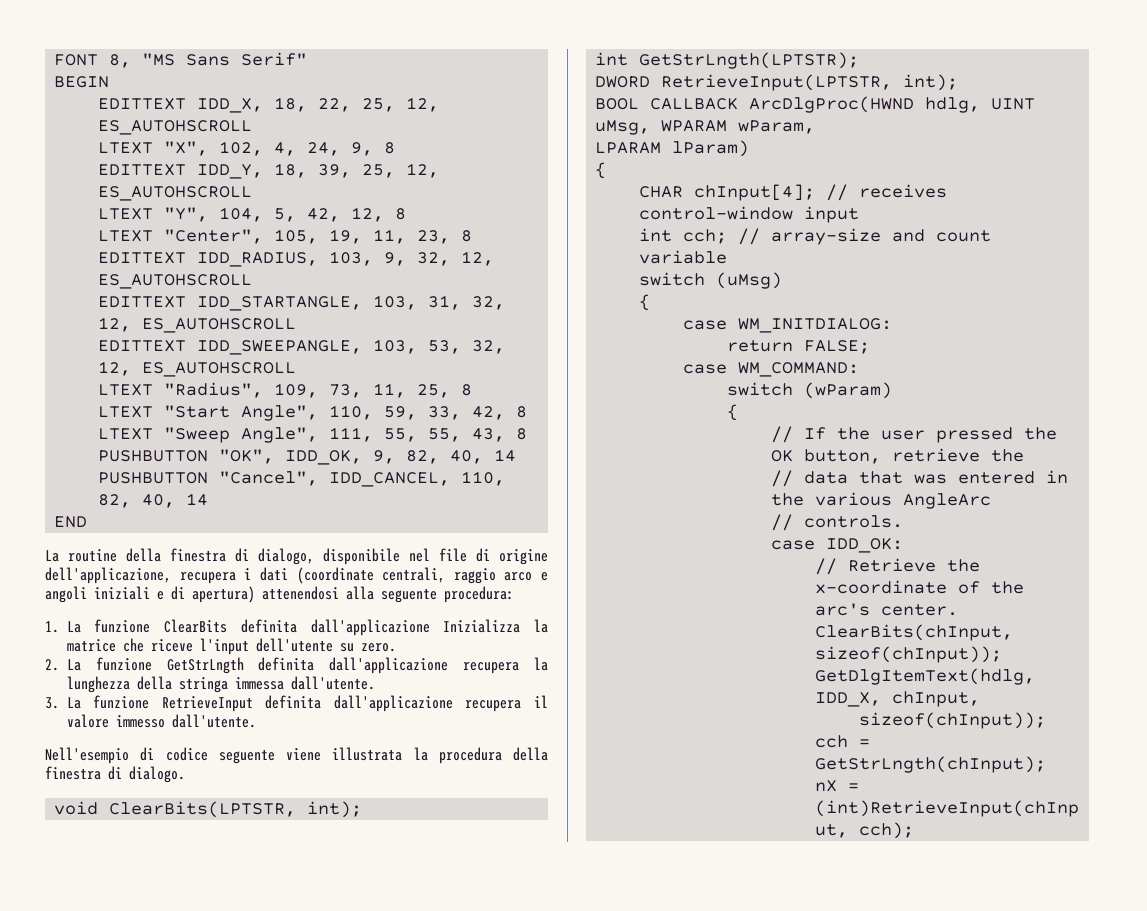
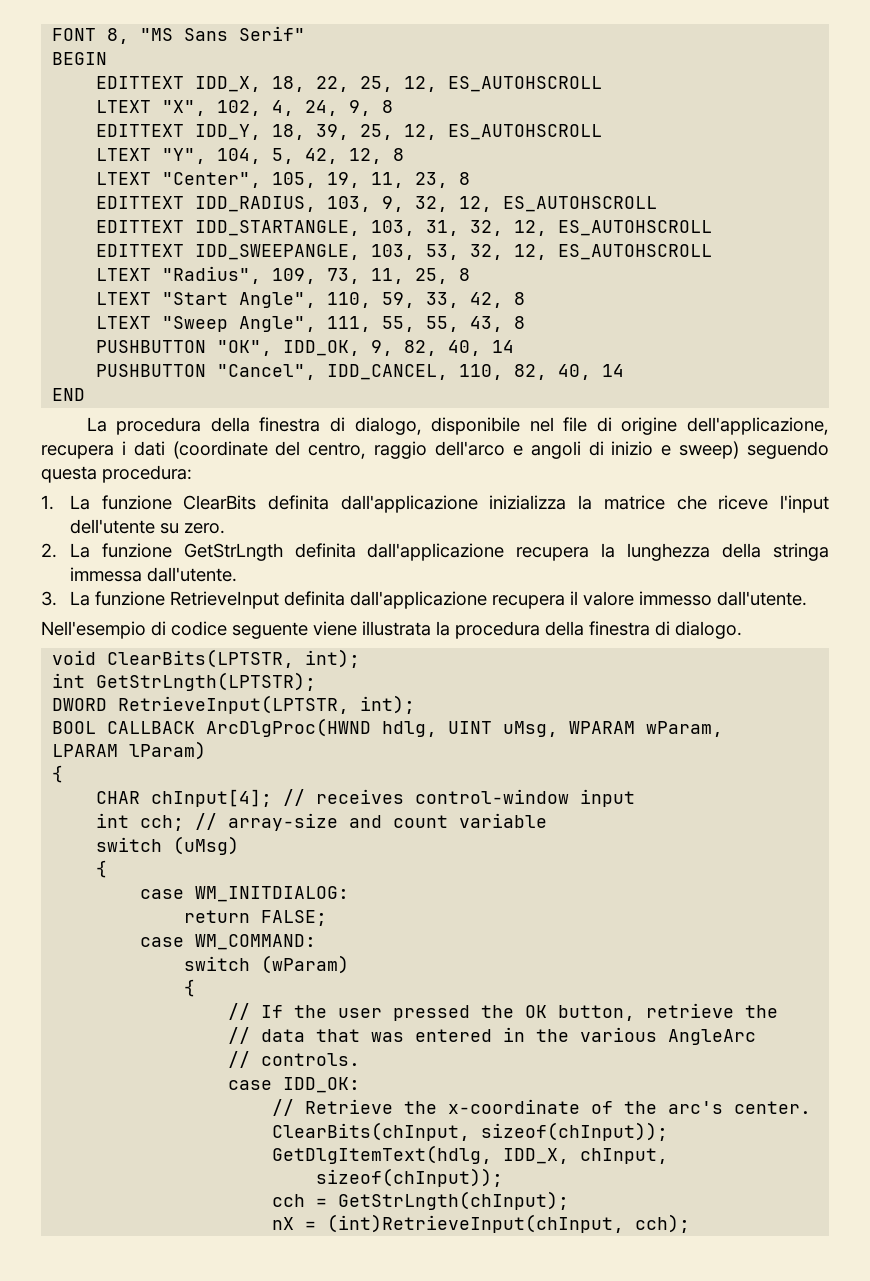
- La routine della finestra di dialogo, disponibile nel file di origine dell'applicazione, recupera i dati (coordinate centrali, raggio arco e angoli iniziali e di apertura) attenendosi alla seguente procedura:
+ La procedura della finestra di dialogo, disponibile nel file di origine dell'applicazione, recupera i dati (coordinate del centro, raggio dell'arco e angoli di inizio e sweep) seguendo questa procedura:
- 1. La funzione ClearBits definita dall'applicazione Inizializza la matrice che riceve l'input dell'utente su zero.
+ 1. La funzione ClearBits definita dall'applicazione inizializza la matrice che riceve l'input dell'utente su zero.

